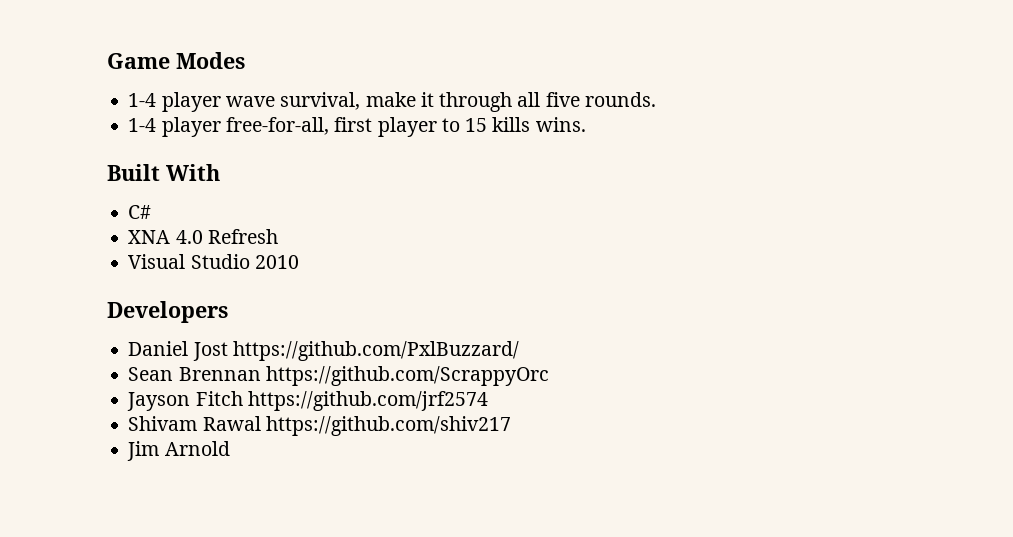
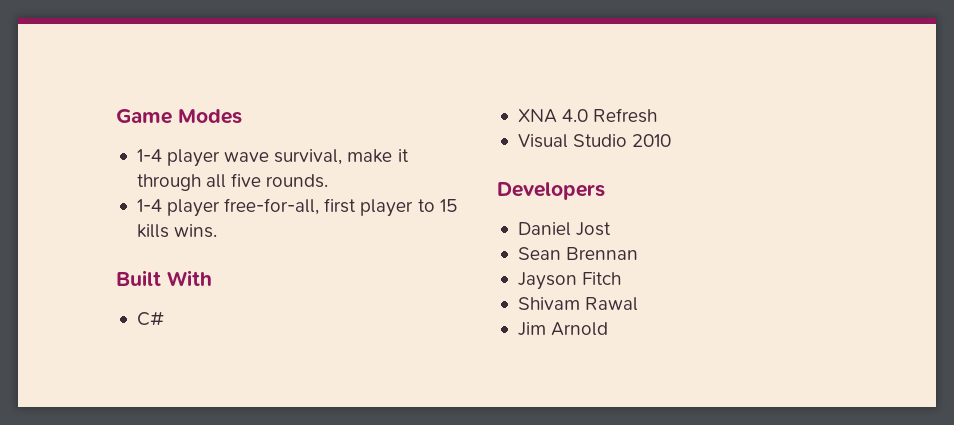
- Daniel Jost https://github.com/PxlBuzzard/
+ Daniel Jost
- Sean Brennan https://github.com/ScrappyOrc
+ Sean Brennan
- Jayson Fitch https://github.com/jrf2574
+ Jayson Fitch
- Shivam Rawal https://github.com/shiv217
+ Shivam Rawal

